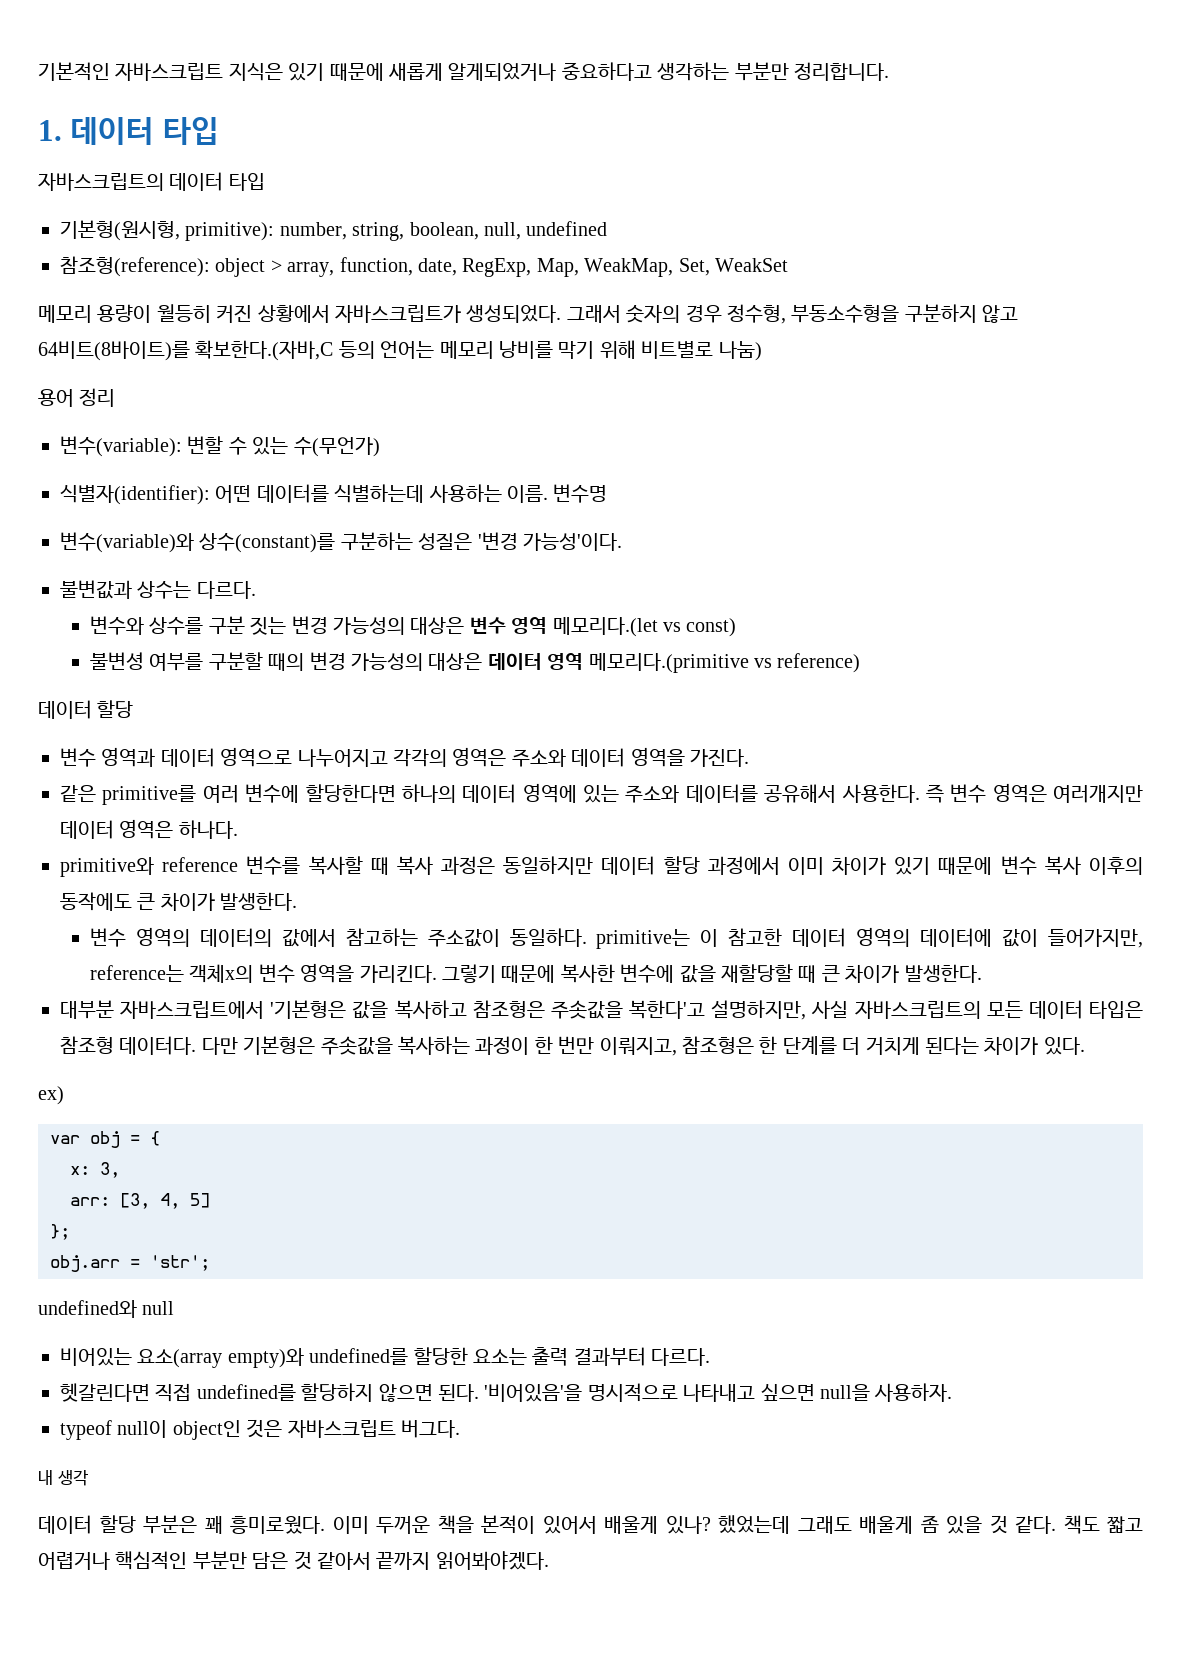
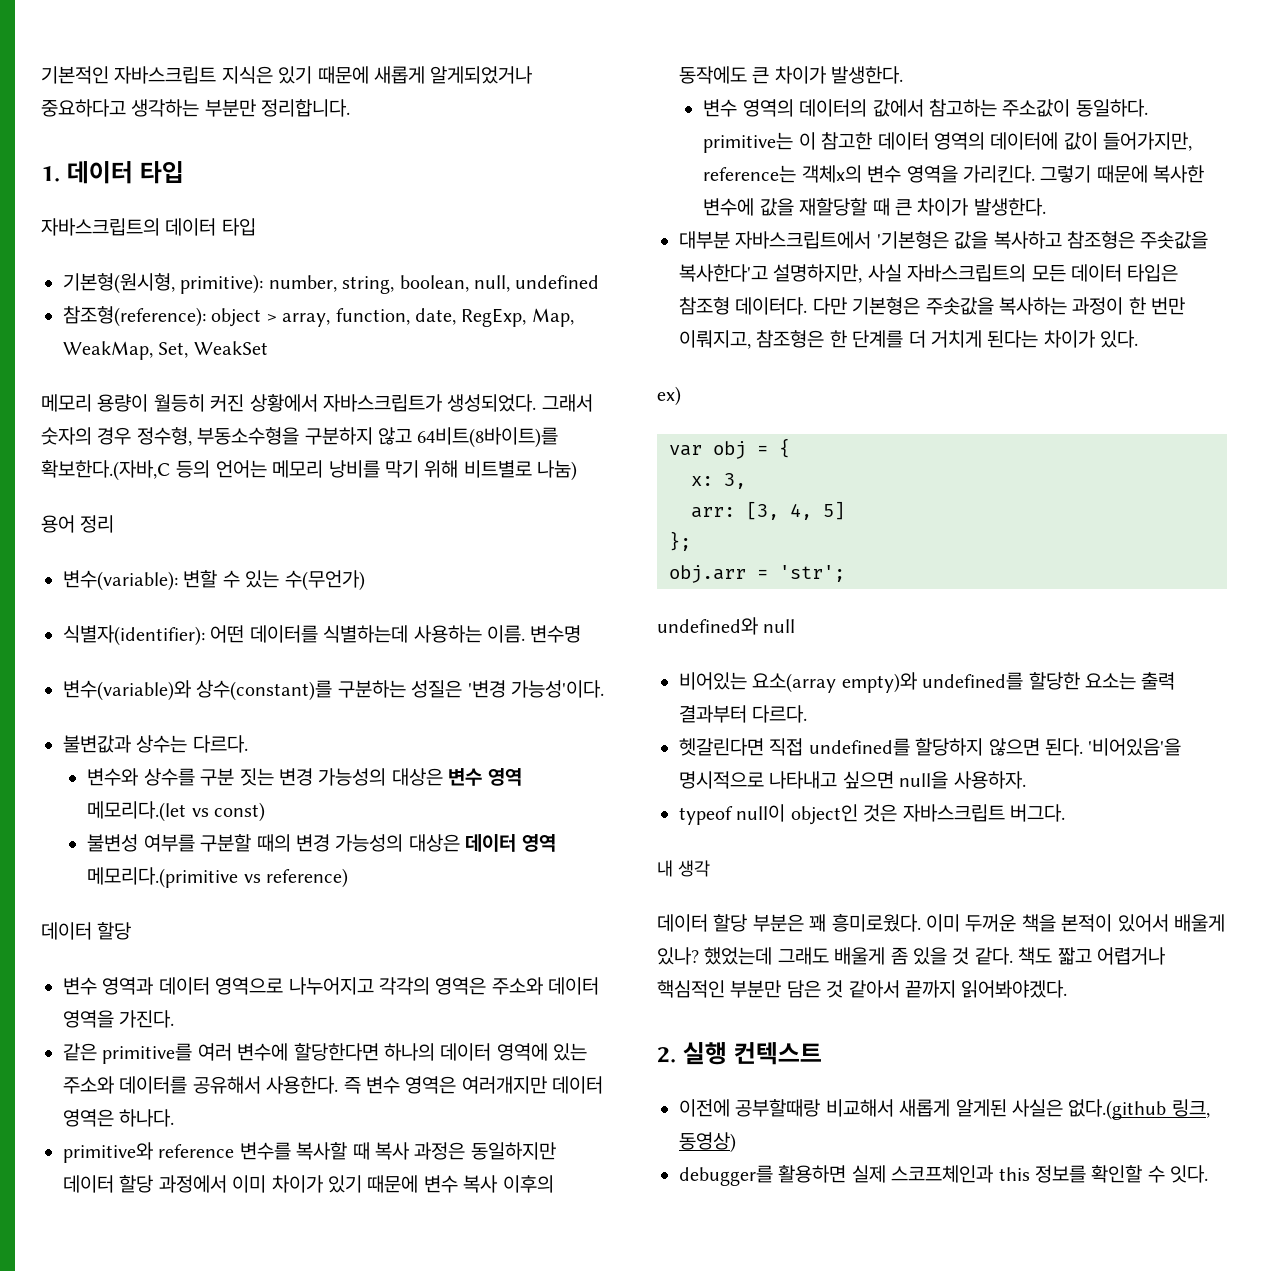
- 불변셩 여부를 구분할 때의 변경 가능성의 대상은 데이터 영역 메모리다.(primitive vs reference)
+ 불변성 여부를 구분할 때의 변경 가능성의 대상은 데이터 영역 메모리다.(primitive vs reference)
- 대부분 자바스크립트에서 '기본형은 값을 복사하고 참조형은 주솟값을 복한다'고 설명하지만, 사실 자바스크립트의 모든 데이터 타입은 참조형 데이터다.
+ 대부분 자바스크립트에서 '기본형은 값을 복사하고 참조형은 주솟값을 복사한다'고 설명하지만, 사실 자바스크립트의 모든 데이터 타입은 참조형 데이터다.
+ 2. 실행 컨텍스트
+ 이전에 공부할때랑 비교해서 새롭게 알게된 사실은 없다.(github 링크, 동영상)
+ debugger를 활용하면 실제 스코프체인과 this 정보를 확인할 수 잇다.

